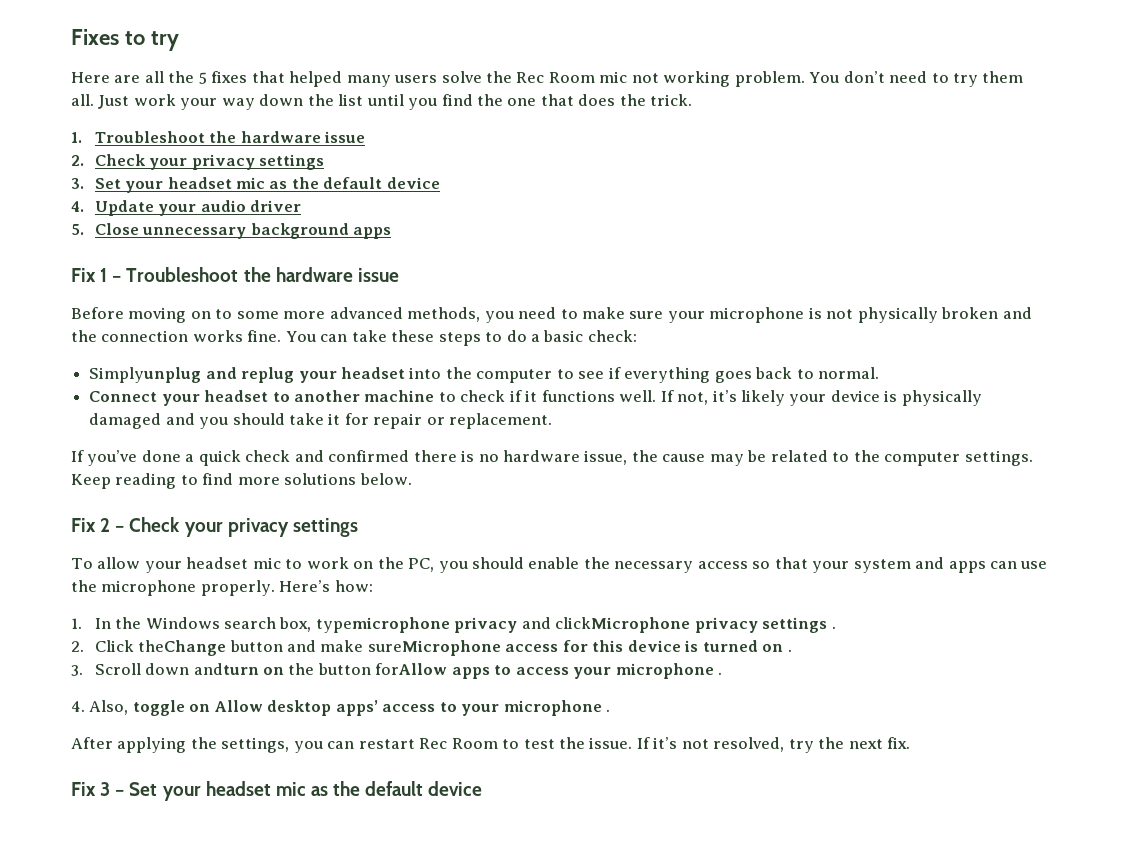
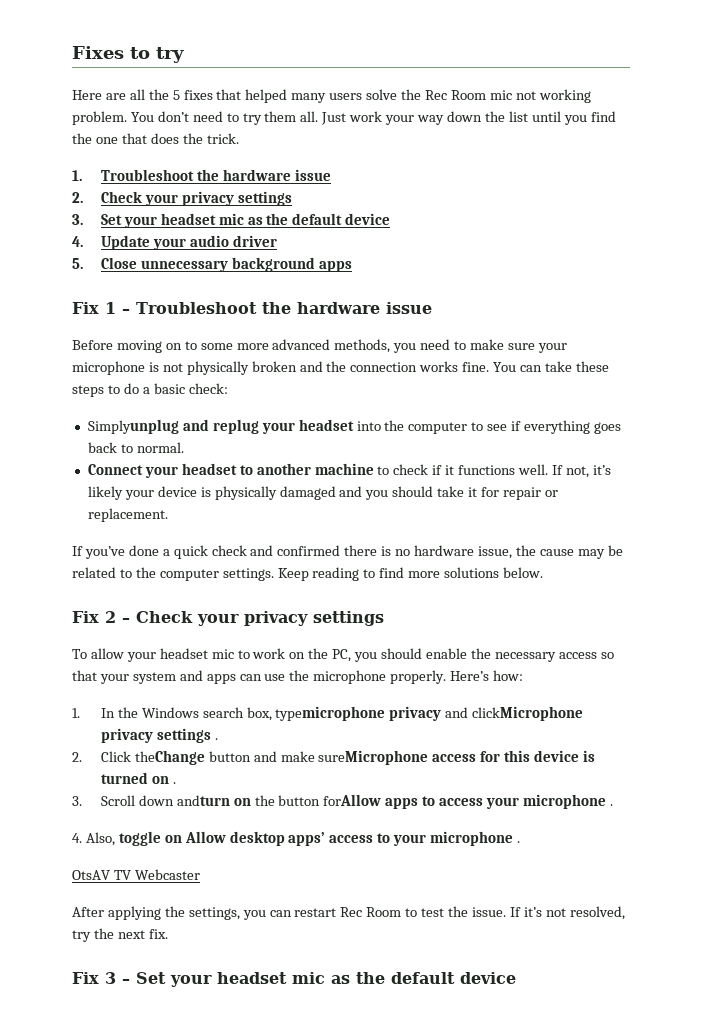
+ OtsAV TV Webcaster

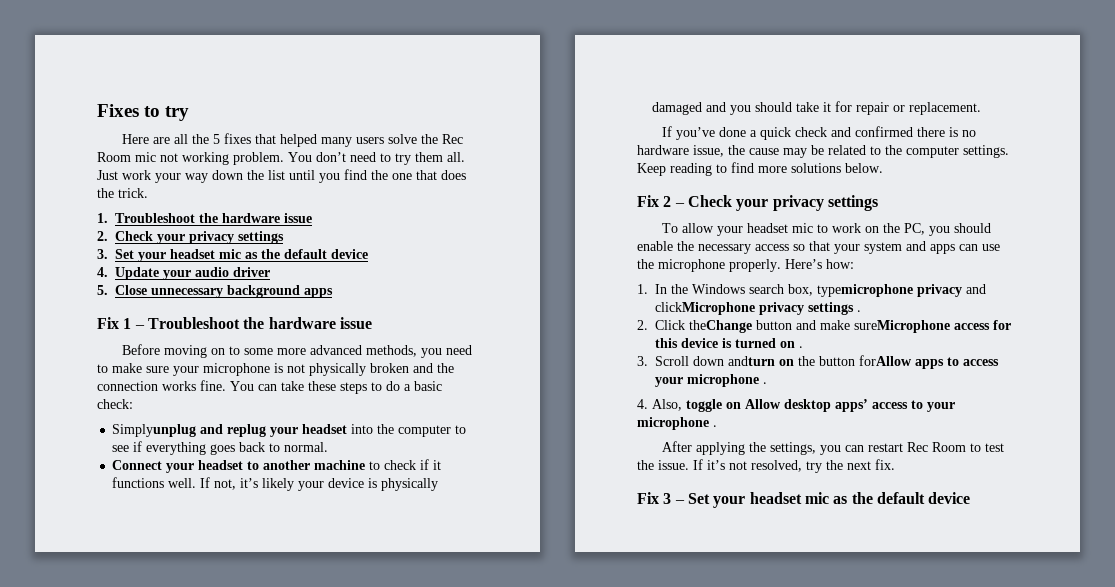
- OtsAV TV Webcaster

